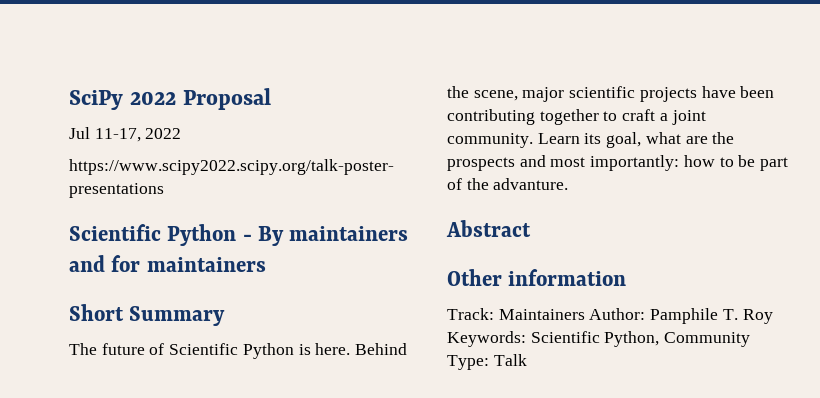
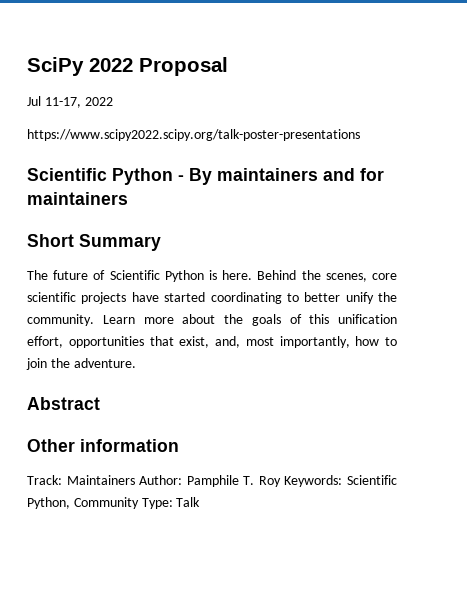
- Behind the scene, major scientific projects have been contributing together to craft a joint community. Learn its goal, what are the prospects and most importantly: how to be part of the advanture.
+ Behind the scenes, core scientific projects have started coordinating to better unify the community. Learn more about the goals of this unification effort, opportunities that exist, and, most importantly, how to join the adventure.

